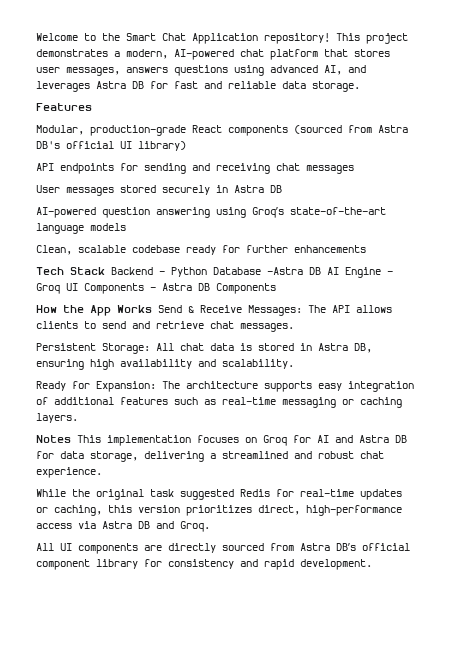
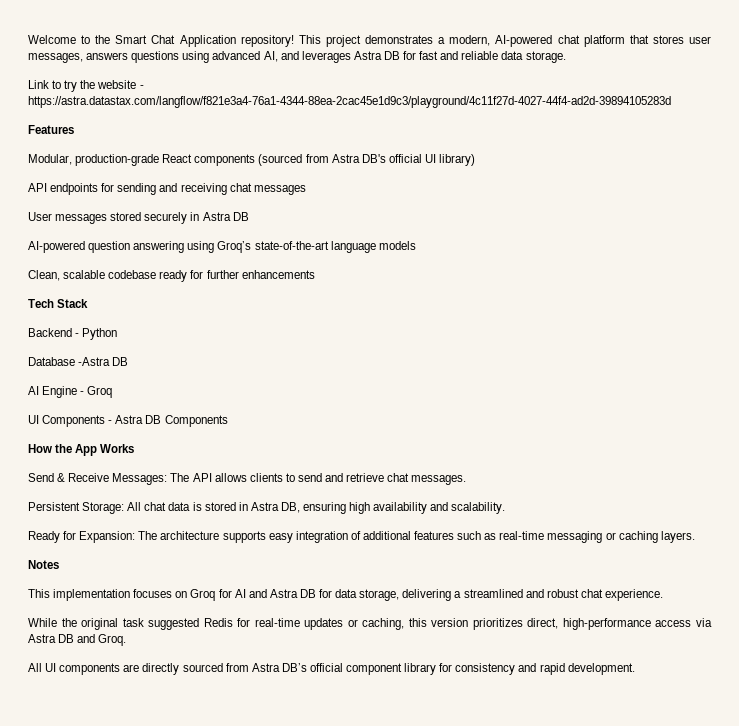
+ Link to try the website - https://astra.datastax.com/langflow/f821e3a4-76a1-4344-88ea-2cac45e1d9c3/playground/4c11f27d-4027-44f4-ad2d-39894105283d
- Tech Stack Backend - Python Database -Astra DB AI Engine - Groq UI Components - Astra DB Components
+ Tech Stack
+ Backend - Python
+ Database -Astra DB
+ AI Engine - Groq
+ UI Components - Astra DB Components
- How the App Works Send & Receive Messages: The API allows clients to send and retrieve chat messages.
+ How the App Works
+ Send & Receive Messages: The API allows clients to send and retrieve chat messages.
- Notes This implementation focuses on Groq for AI and Astra DB for data storage, delivering a streamlined and robust chat experience.
+ Notes
+ This implementation focuses on Groq for AI and Astra DB for data storage, delivering a streamlined and robust chat experience.

